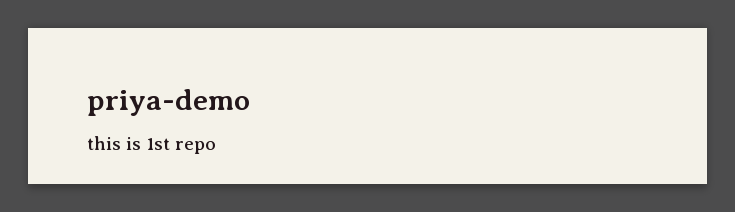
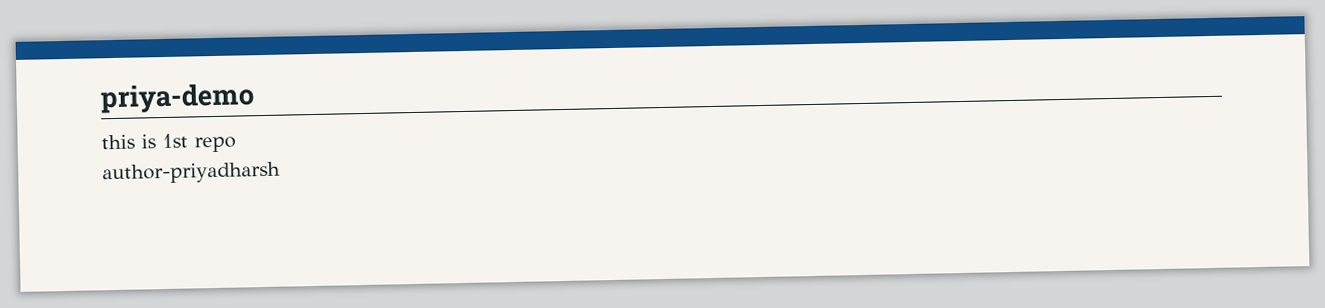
+ author-priyadharsh

